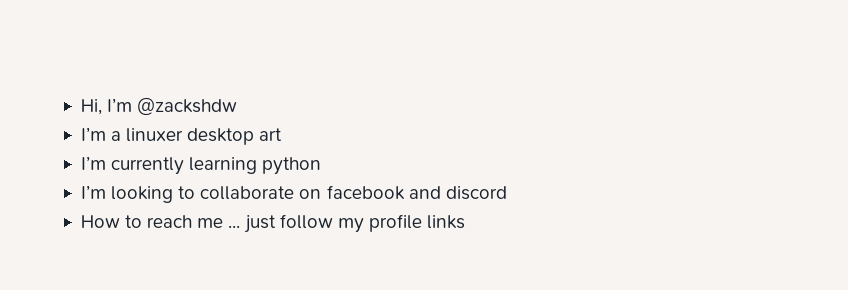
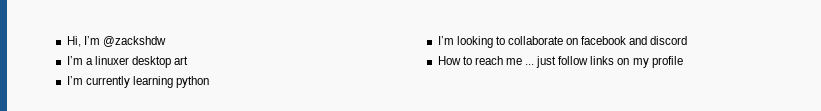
- How to reach me ... just follow my profile links
+ How to reach me ... just follow links on my profile

